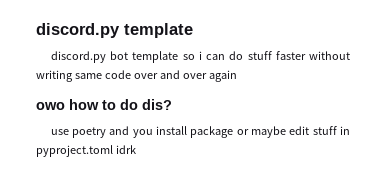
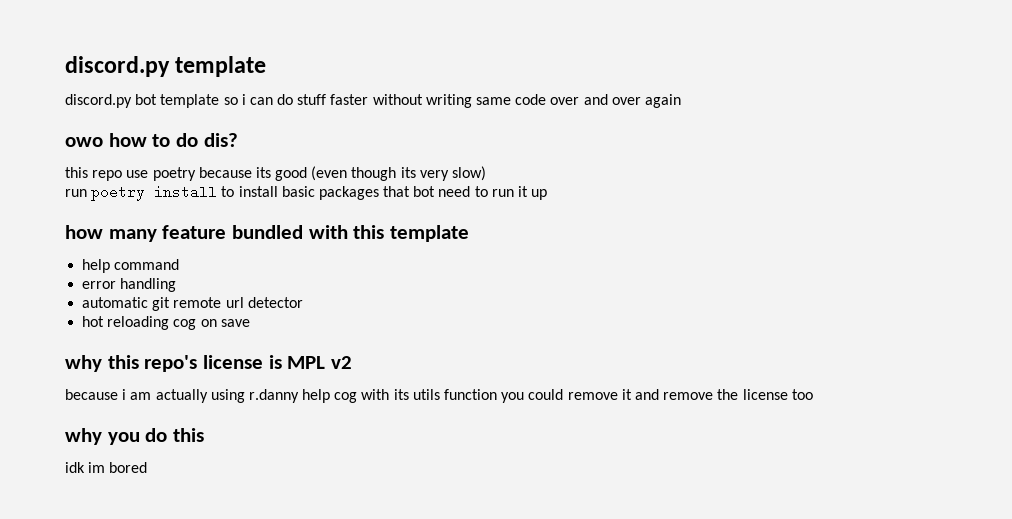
- use poetry and you install package or maybe edit stuff in pyproject.toml idrk
+ this repo use poetry because its good (even though its very slow)
+ run poetry install to install basic packages that bot need to run it up
+ how many feature bundled with this template
+ help command
+ error handling
+ automatic git remote url detector
+ hot reloading cog on save
+ why this repo's license is MPL v2
+ because i am actually using r.danny help cog with its utils function you could remove it and remove the license too
+ why you do this
+ idk im bored

